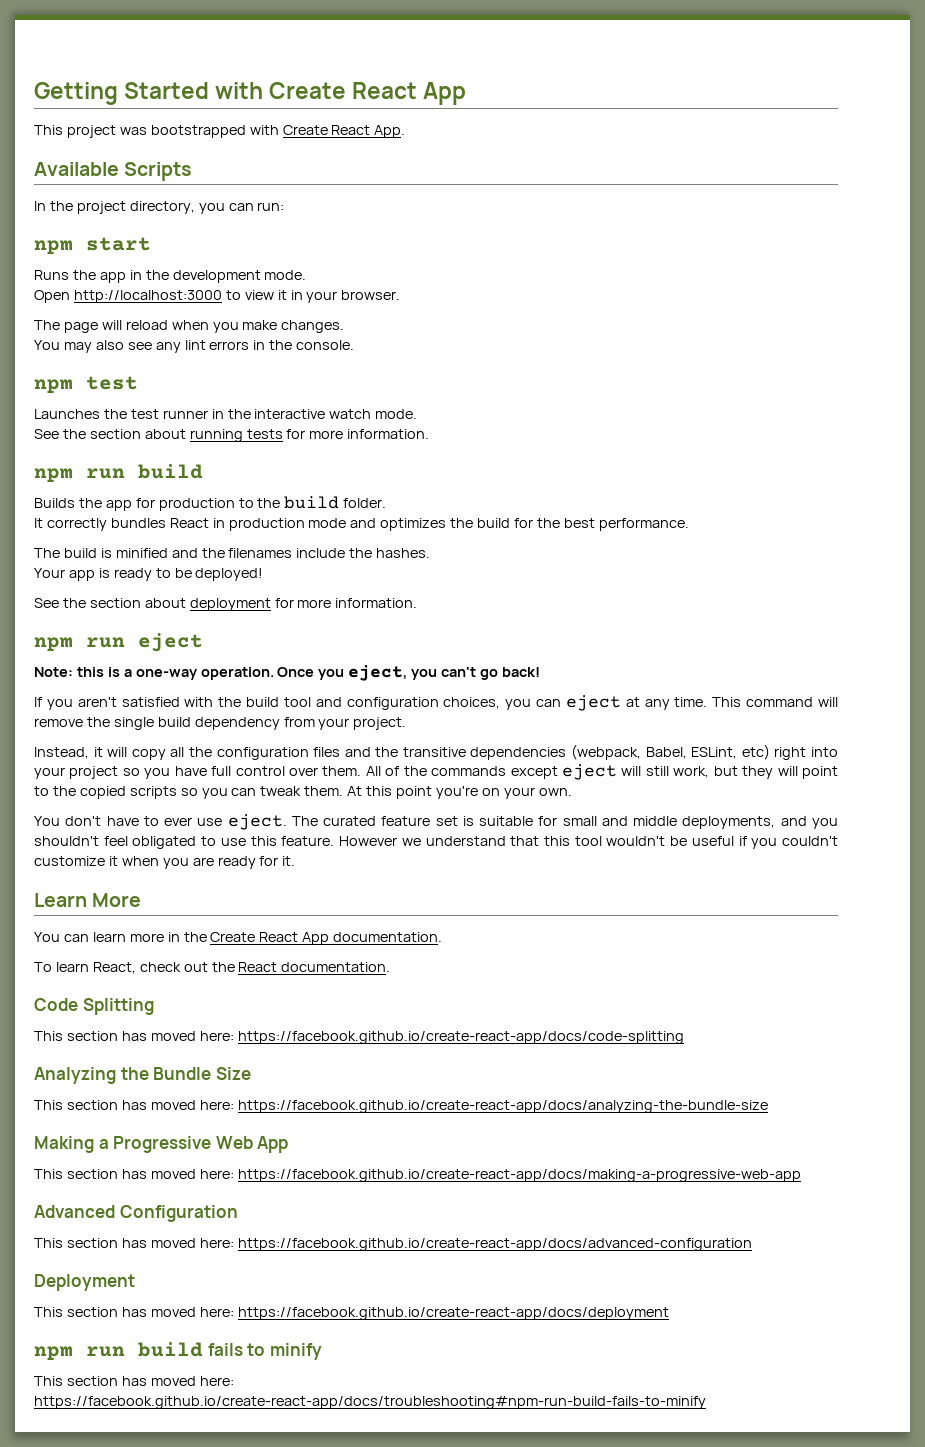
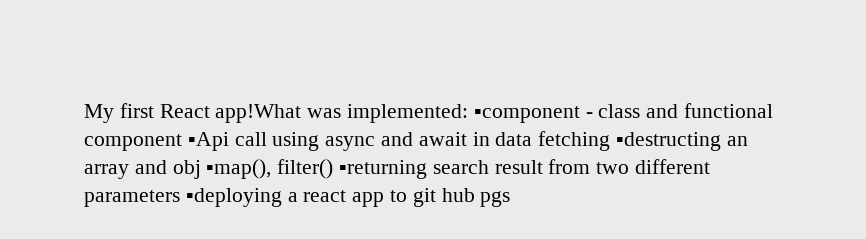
- Getting Started with Create React App
- This project was bootstrapped with Create React App.
- Available Scripts
- In the project directory, you can run:
- npm start
- Runs the app in the development mode.
- Open http://localhost:3000 to view it in your browser.
- The page will reload when you make changes.
- You may also see any lint errors in the console.
- npm test
- Launches the test runner in the interactive watch mode.
- See the section about running tests for more information.
- npm run build
- Builds the app for production to the build folder.
- It correctly bundles React in production mode and optimizes the build for the best performance.
- The build is minified and the filenames include the hashes.
- Your app is ready to be deployed!
- See the section about deployment for more information.
- npm run eject
- Note: this is a one-way operation. Once you eject, you can't go back!
- If you aren't satisfied with the build tool and configuration choices, you can eject at any time. This command will remove the single build dependency from your project.
- Instead, it will copy all the configuration files and the transitive dependencies (webpack, Babel, ESLint, etc) right into your project so you have full control over them. All of the commands except eject will still work, but they will point to the copied scripts so you can tweak them. At this point you're on your own.
- You don't have to ever use eject. The curated feature set is suitable for small and middle deployments, and you shouldn't feel obligated to use this feature. However we understand that this tool wouldn't be useful if you couldn't customize it when you are ready for it.
- Learn More
- You can learn more in the Create React App documentation.
- To learn React, check out the React documentation.
- Code Splitting
- This section has moved here: https://facebook.github.io/create-react-app/docs/code-splitting
- Analyzing the Bundle Size
- This section has moved here: https://facebook.github.io/create-react-app/docs/analyzing-the-bundle-size
- Making a Progressive Web App
- This section has moved here: https://facebook.github.io/create-react-app/docs/making-a-progressive-web-app
- Advanced Configuration
- This section has moved here: https://facebook.github.io/create-react-app/docs/advanced-configuration
- Deployment
- This section has moved here: https://facebook.github.io/create-react-app/docs/deployment
- npm run build fails to minify
- This section has moved here: https://facebook.github.io/create-react-app/docs/troubleshooting#npm-run-build-fails-to-minify
+ My first React app!What was implemented: ▪component - class and functional component ▪Api call using async and await in data fetching ▪destructing an array and obj ▪map(), filter() ▪returning search result from two different parameters ▪deploying a react app to git hub pgs

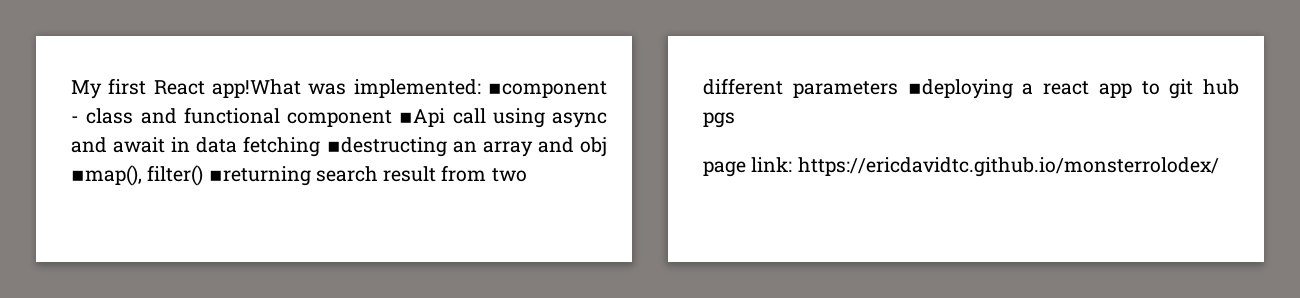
+ page link: https://ericdavidtc.github.io/monsterrolodex/

